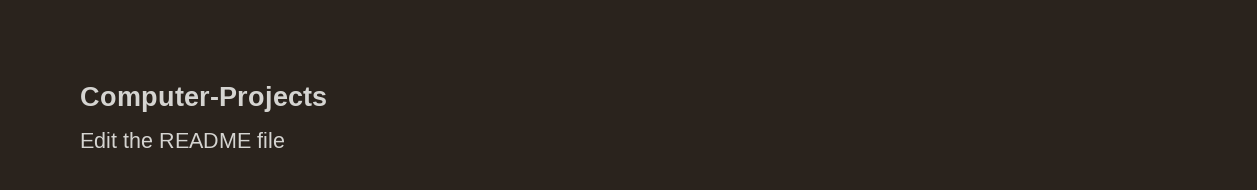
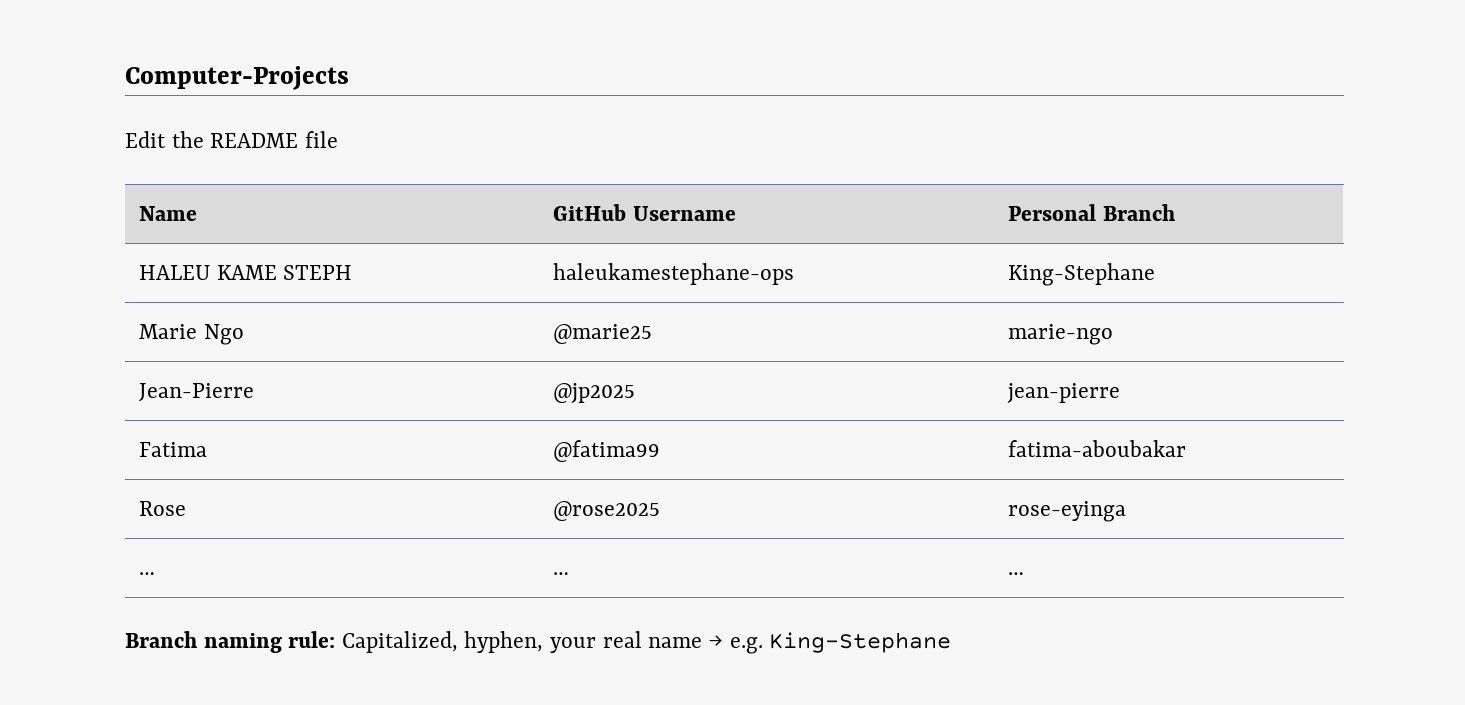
+ Name | GitHub Username | Personal Branch
+ HALEU KAME STEPH | haleukamestephane-ops | King-Stephane
+ Marie Ngo | @marie25 | marie-ngo
+ Jean-Pierre | @jp2025 | jean-pierre
+ Fatima | @fatima99 | fatima-aboubakar
+ Rose | @rose2025 | rose-eyinga
+ … | … | …
+ Branch naming rule: Capitalized, hyphen, your real name → e.g. King-Stephane

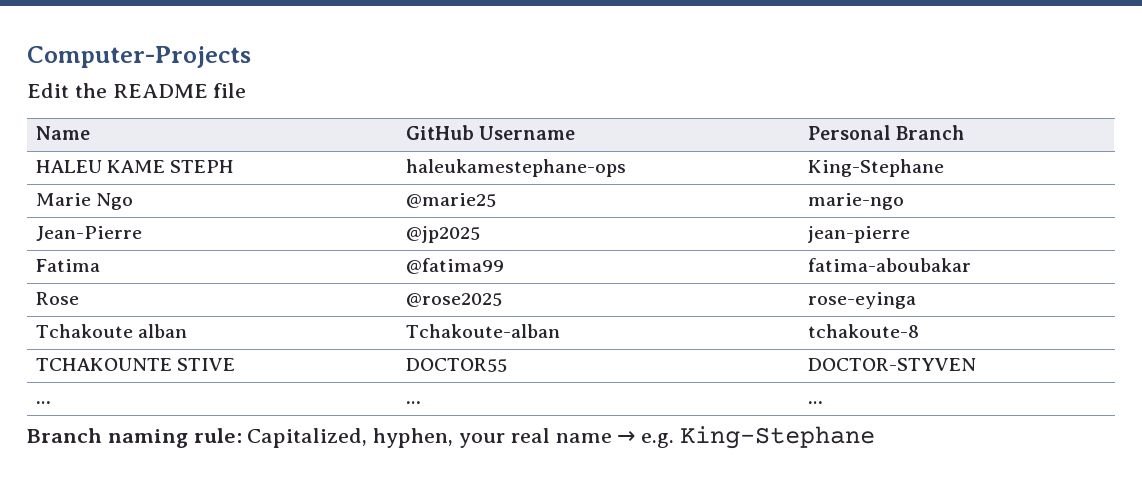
+ Tchakoute alban | Tchakoute-alban | tchakoute-8
+ TCHAKOUNTE STIVE | DOCTOR55 | DOCTOR-STYVEN

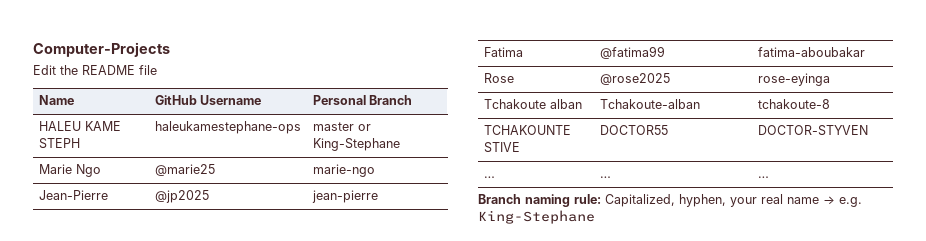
- HALEU KAME STEPH | haleukamestephane-ops | King-Stephane
+ HALEU KAME STEPH | haleukamestephane-ops | master or King-Stephane

